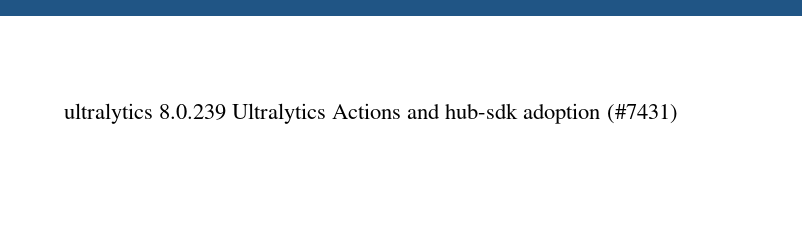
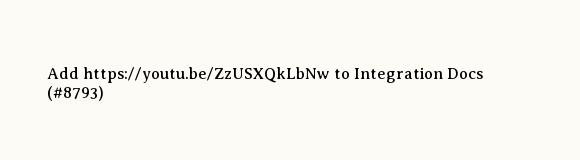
- ultralytics 8.0.239 Ultralytics Actions and hub-sdk adoption (#7431)
+ Add https://youtu.be/ZzUSXQkLbNw to Integration Docs (#8793)

